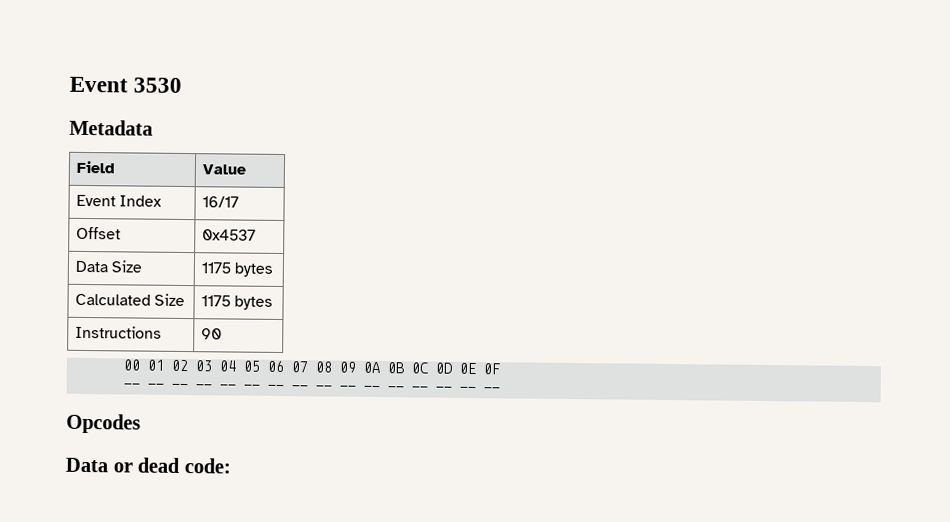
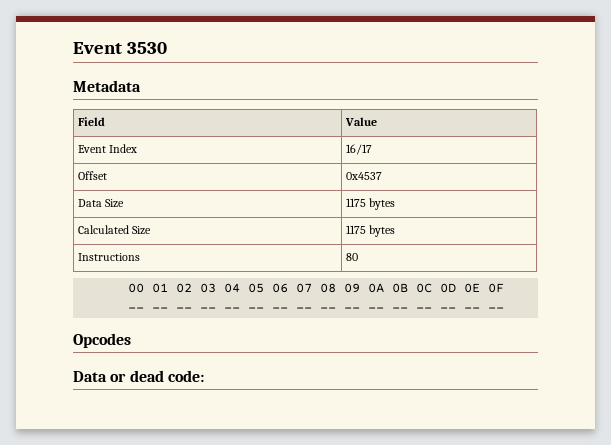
- Instructions | 90
+ Instructions | 80

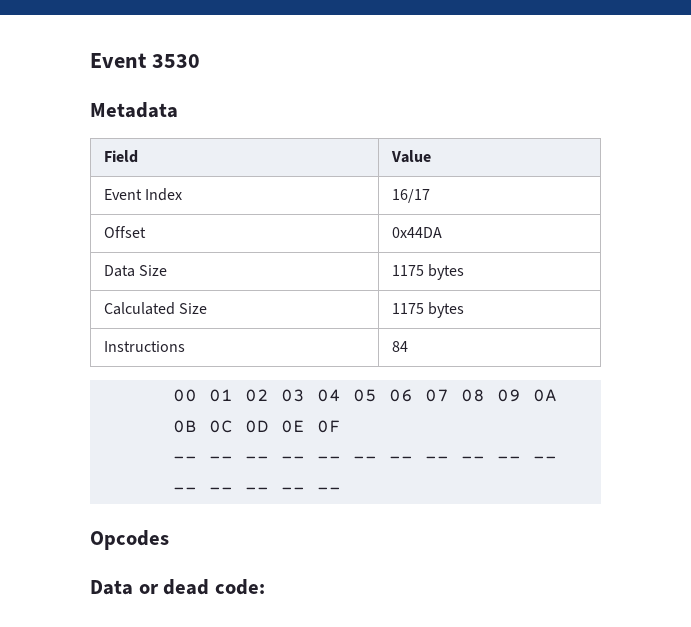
- Offset | 0x4537
+ Offset | 0x44DA
- Instructions | 80
+ Instructions | 84

